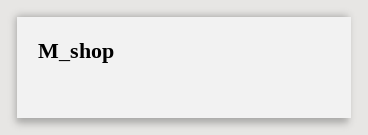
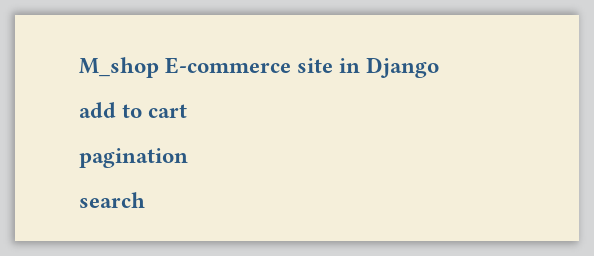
- M_shop
+ M_shop E-commerce site in Django
+ add to cart
+ pagination
+ search

